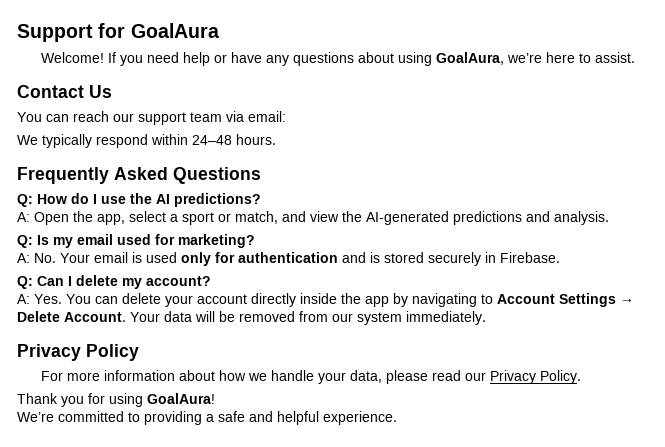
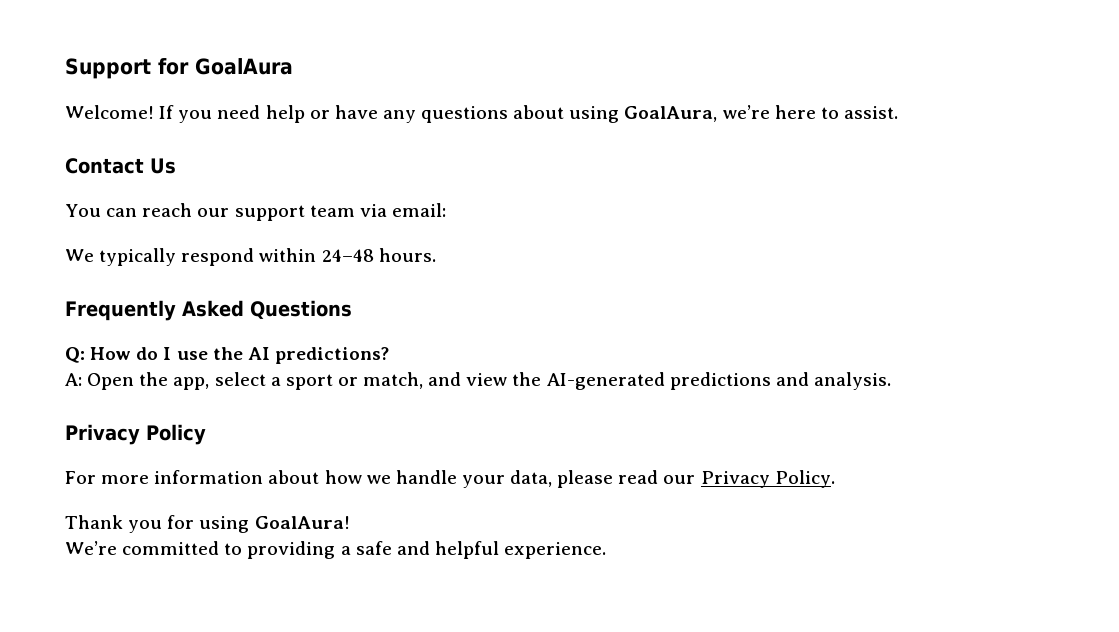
- Q: Is my email used for marketing?
- A: No. Your email is used only for authentication and is stored securely in Firebase.
- Q: Can I delete my account?
- A: Yes. You can delete your account directly inside the app by navigating to Account Settings → Delete Account. Your data will be removed from our system immediately.

